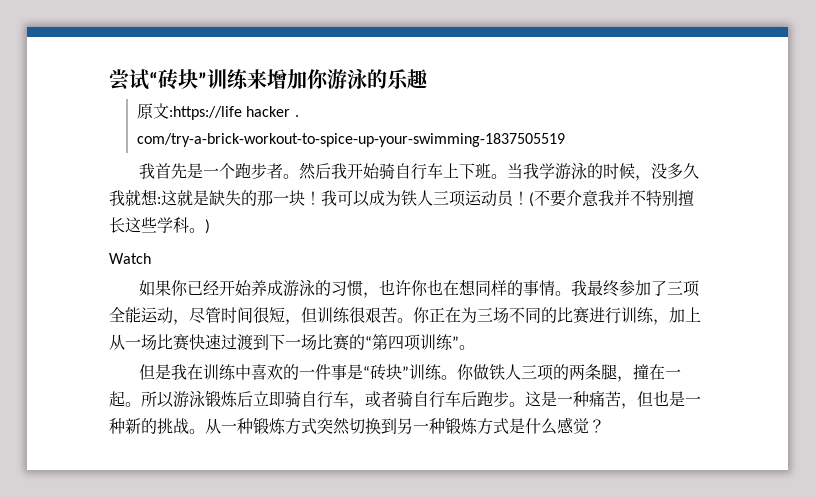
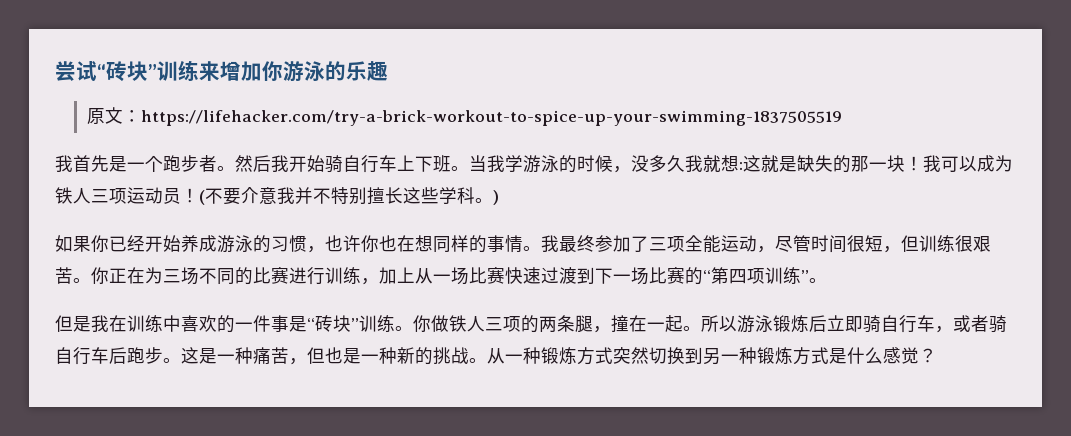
- 原文:https://life hacker . com/try-a-brick-workout-to-spice-up-your-swimming-1837505519
+ 原文：https://lifehacker.com/try-a-brick-workout-to-spice-up-your-swimming-1837505519
- Watch

